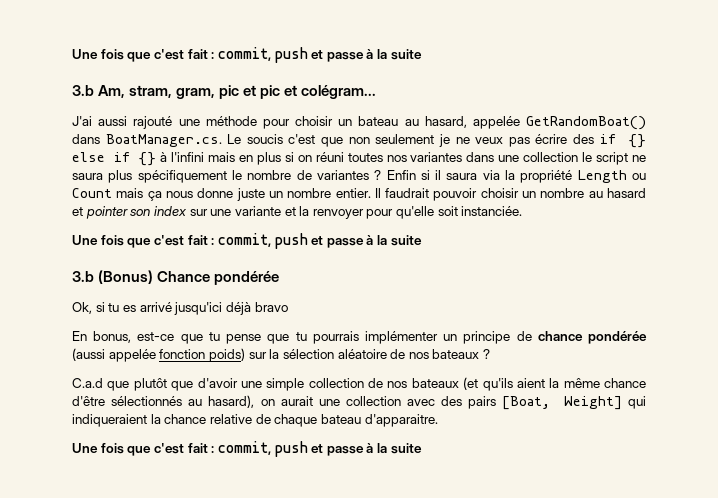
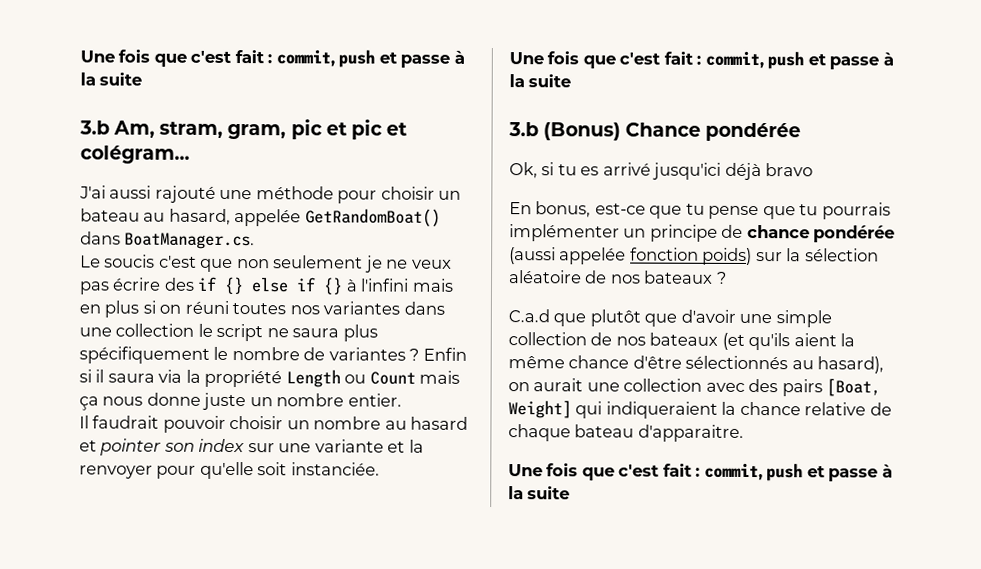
- J'ai aussi rajouté une méthode pour choisir un bateau au hasard, appelée GetRandomBoat() dans BoatManager.cs. Le soucis c'est que non seulement je ne veux pas écrire des if {} else if {} à l'infini mais en plus si on réuni toutes nos variantes dans une collection le script ne saura plus spécifiquement le nombre de variantes ?
+ J'ai aussi rajouté une méthode pour choisir un bateau au hasard, appelée GetRandomBoat() dans BoatManager.cs.
+ Le soucis c'est que non seulement je ne veux pas écrire des if {} else if {} à l'infini mais en plus si on réuni toutes nos variantes dans une collection le script ne saura plus spécifiquement le nombre de variantes ?
- Enfin si il saura via la propriété Length ou Count mais ça nous donne juste un nombre entier. Il faudrait pouvoir choisir un nombre au hasard et pointer son index sur une variante et la renvoyer pour qu'elle soit instanciée.
+ Enfin si il saura via la propriété Length ou Count mais ça nous donne juste un nombre entier.
+ Il faudrait pouvoir choisir un nombre au hasard et pointer son index sur une variante et la renvoyer pour qu'elle soit instanciée.

